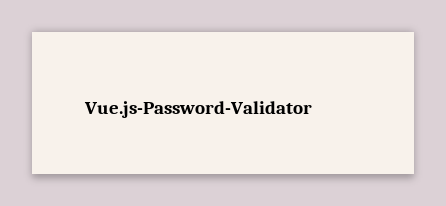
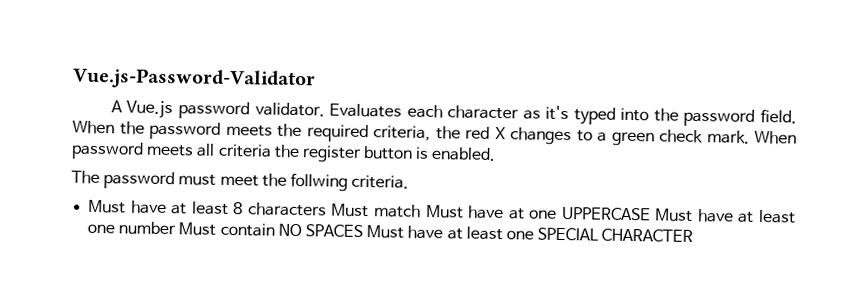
+ A Vue.js password validator. Evaluates each character as it's typed into the password field. When the password meets the required criteria, the red X changes to a green check mark. When password meets all criteria the register button is enabled.
+ The password must meet the follwing criteria.
+ Must have at least 8 characters Must match Must have at one UPPERCASE Must have at least one number Must contain NO SPACES Must have at least one SPECIAL CHARACTER

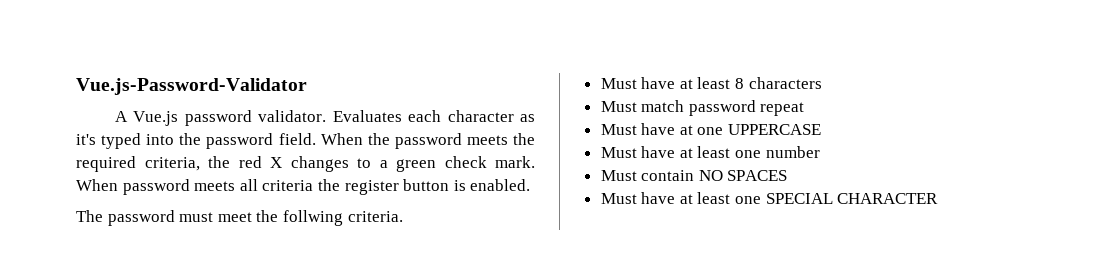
- Must have at least 8 characters Must match Must have at one UPPERCASE Must have at least one number Must contain NO SPACES Must have at least one SPECIAL CHARACTER
+ Must have at least 8 characters
+ Must match password repeat
+ Must have at one UPPERCASE
+ Must have at least one number
+ Must contain NO SPACES
+ Must have at least one SPECIAL CHARACTER

